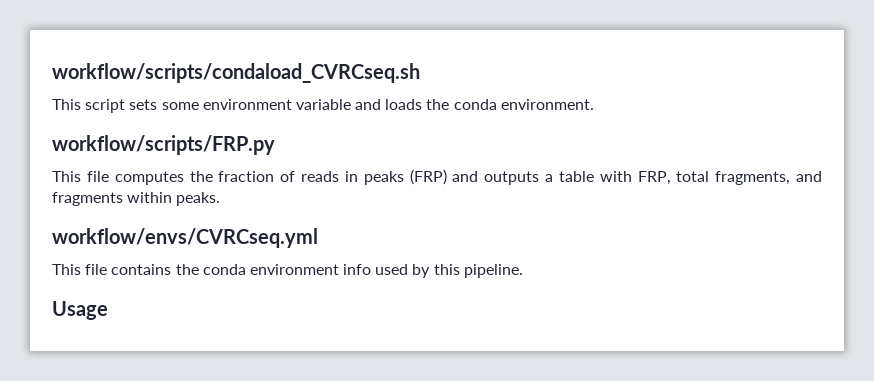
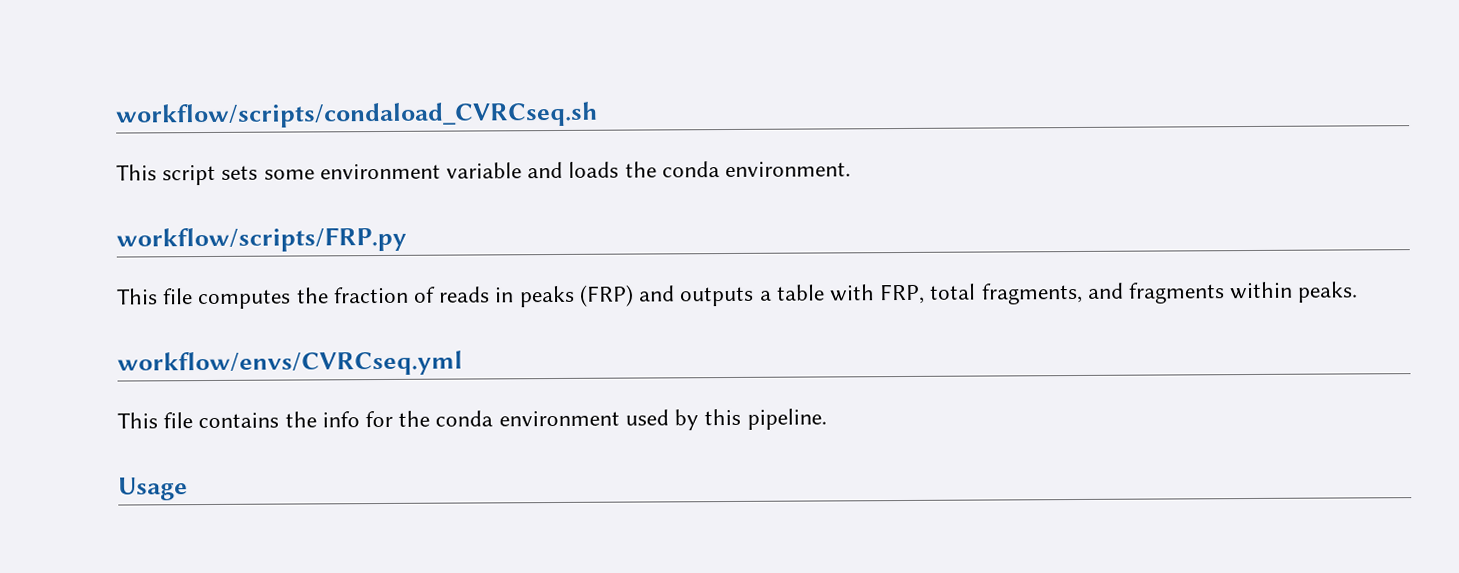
- This file contains the conda environment info used by this pipeline.
+ This file contains the info for the conda environment used by this pipeline.

